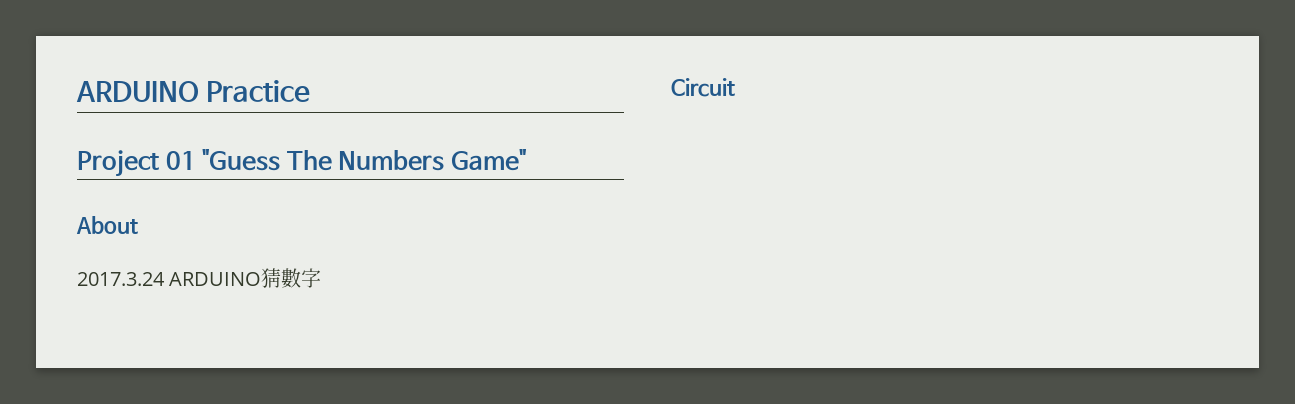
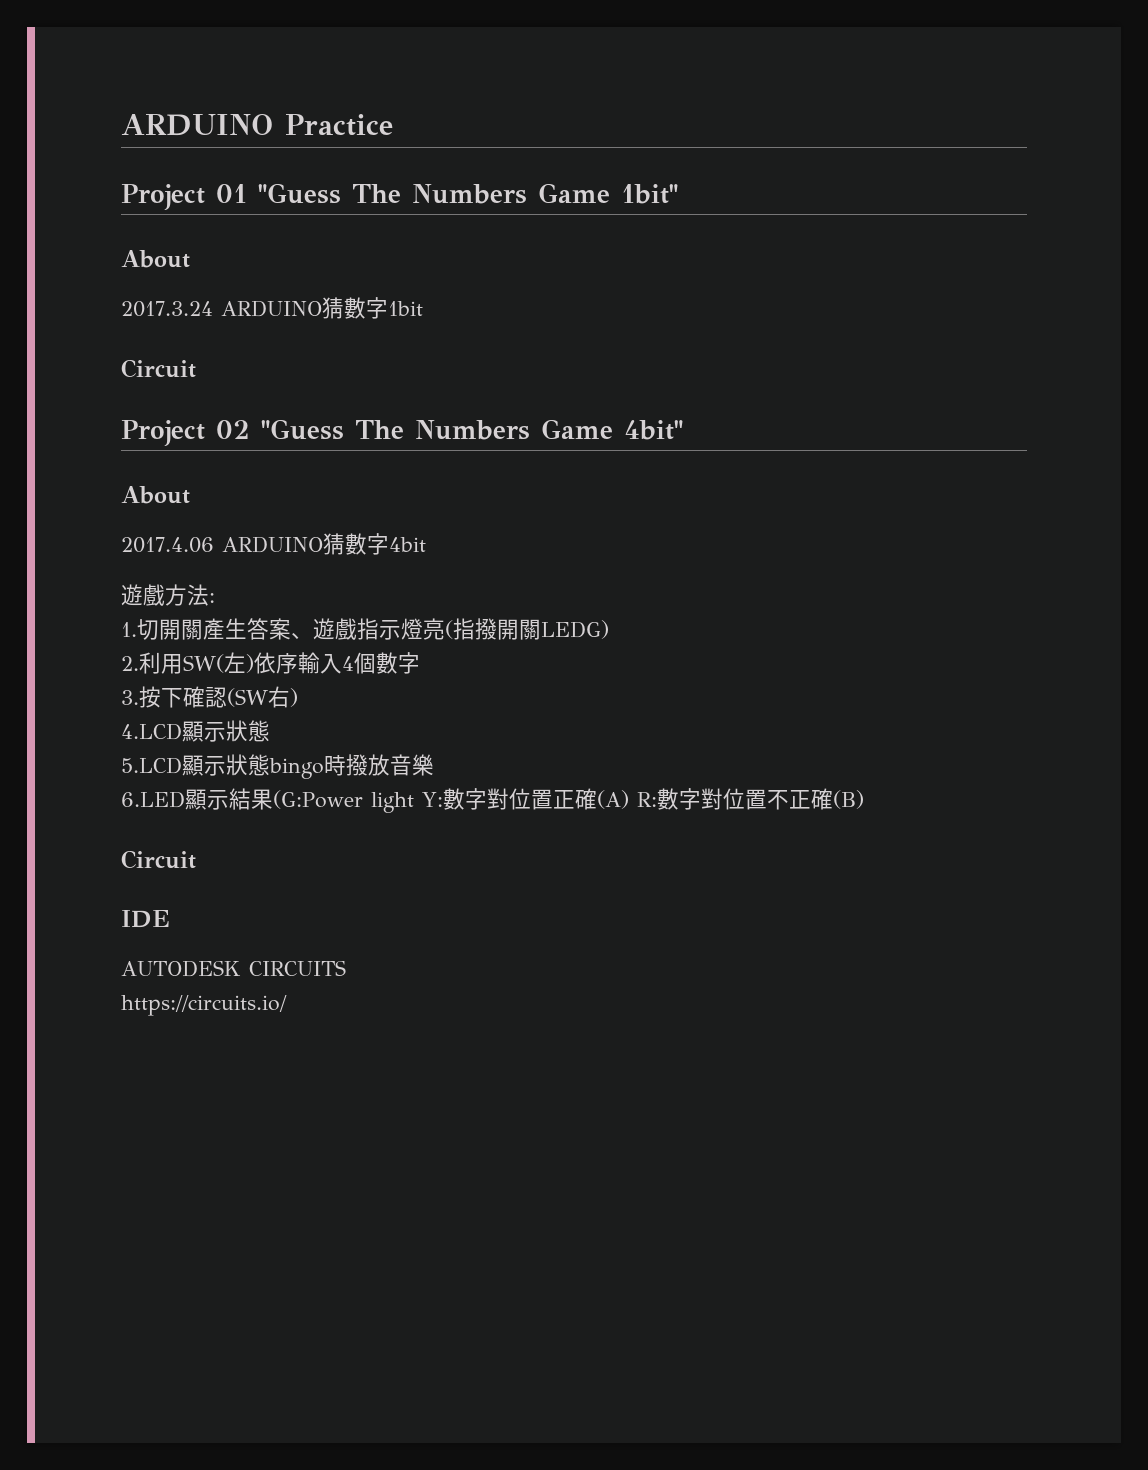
- Project 01 "Guess The Numbers Game"
+ Project 01 "Guess The Numbers Game 1bit"
- 2017.3.24 ARDUINO猜數字
+ 2017.3.24 ARDUINO猜數字1bit
  Circuit
+ Project 02 "Guess The Numbers Game 4bit"
+ About
+ 2017.4.06 ARDUINO猜數字4bit
+ 遊戲方法:
+ 1.切開關產生答案、遊戲指示燈亮(指撥開關LEDG)
+ 2.利用SW(左)依序輸入4個數字
+ 3.按下確認(SW右)
+ 4.LCD顯示狀態
+ 5.LCD顯示狀態bingo時撥放音樂
+ 6.LED顯示結果(G:Power light Y:數字對位置正確(A) R:數字對位置不正確(B)
+ Circuit
+ IDE
+ AUTODESK CIRCUITS
+ https://circuits.io/

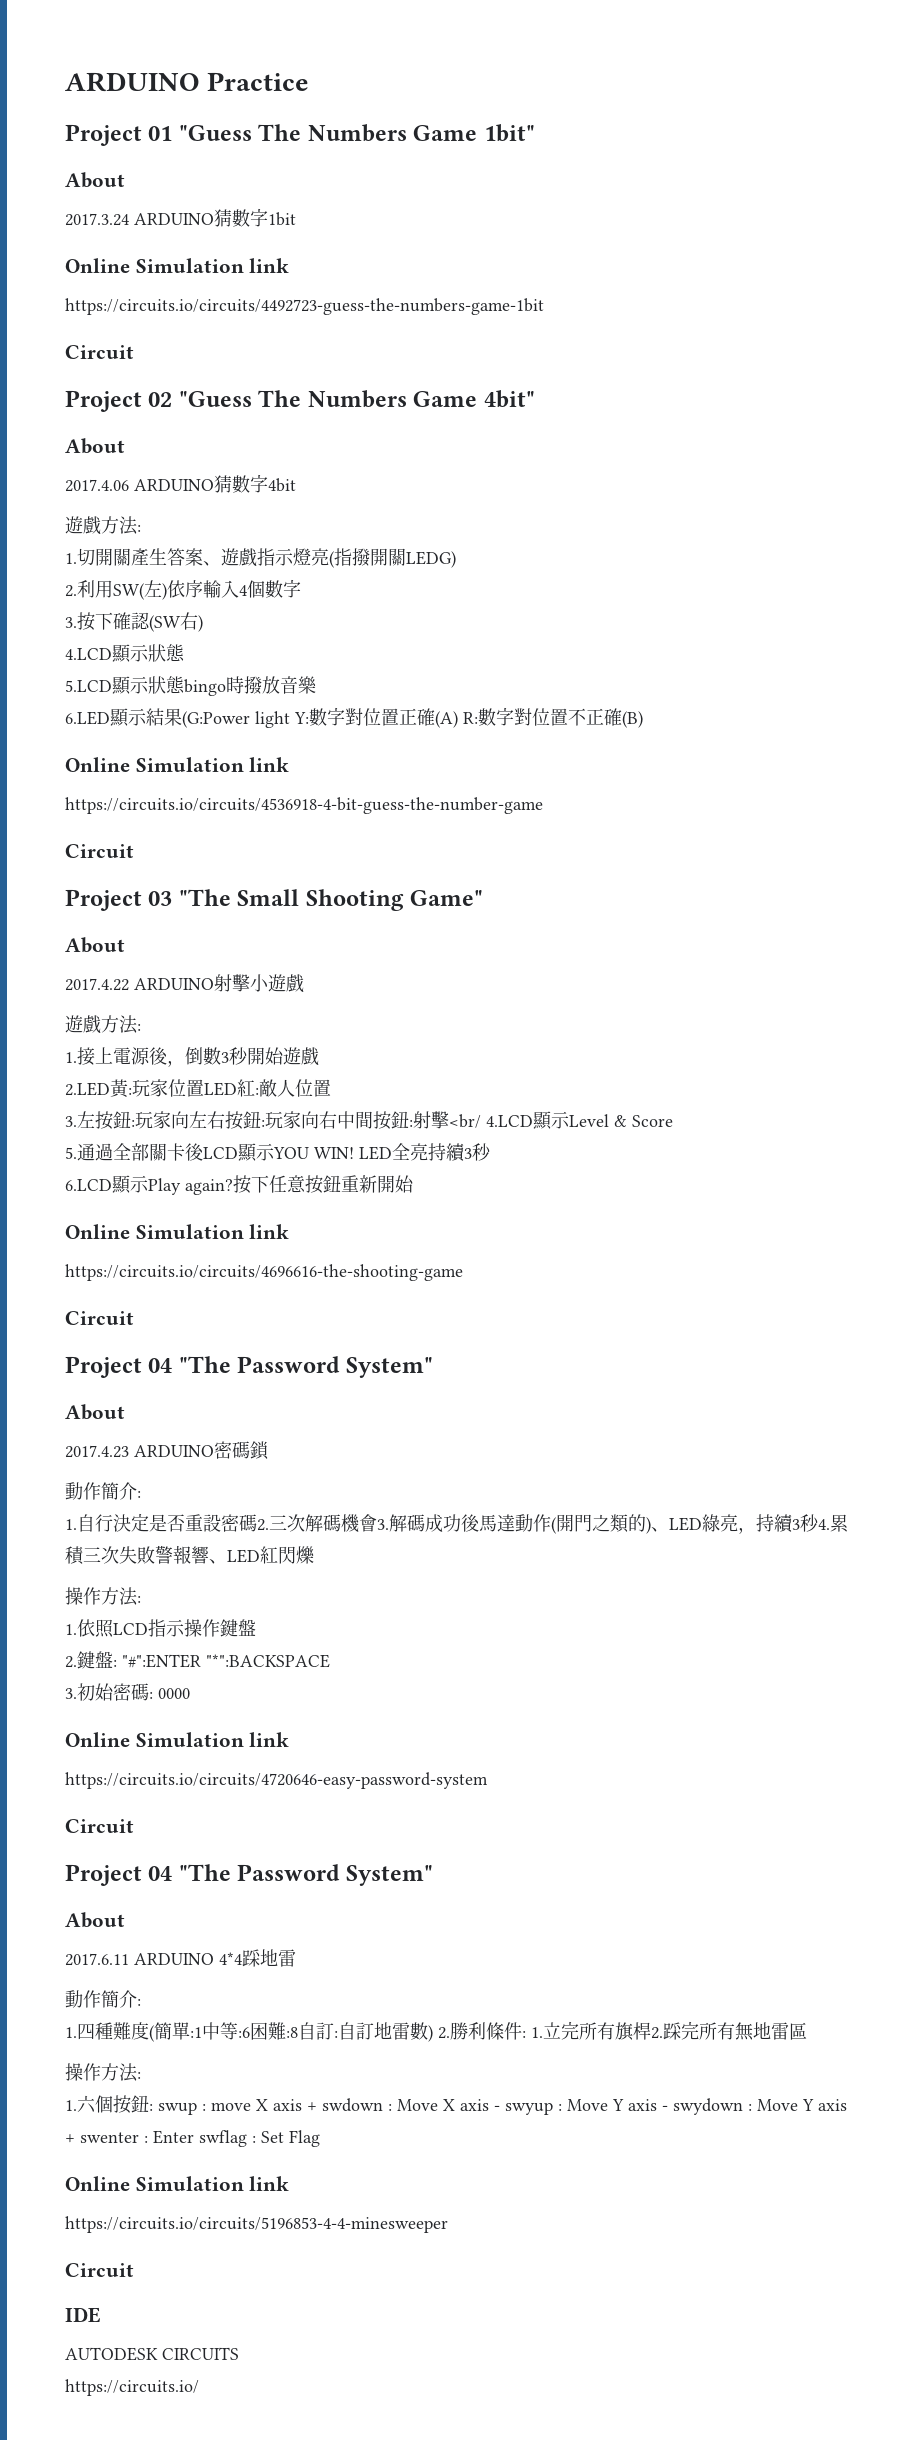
  2017.3.24 ARDUINO猜數字1bit
+ Online Simulation link
+ https://circuits.io/circuits/4492723-guess-the-numbers-game-1bit
  6.LED顯示結果(G:Power light Y:數字對位置正確(A) R:數字對位置不正確(B)
+ Online Simulation link
+ https://circuits.io/circuits/4536918-4-bit-guess-the-number-game
+ Circuit
+ Project 03 "The Small Shooting Game"
+ About
+ 2017.4.22 ARDUINO射擊小遊戲
+ 遊戲方法:
+ 1.接上電源後，倒數3秒開始遊戲
+ 2.LED黃:玩家位置LED紅:敵人位置
+ 3.左按鈕:玩家向左右按鈕:玩家向右中間按鈕:射擊<br/ 4.LCD顯示Level & Score
+ 5.通過全部關卡後LCD顯示YOU WIN! LED全亮持續3秒
+ 6.LCD顯示Play again?按下任意按鈕重新開始
+ Online Simulation link
+ https://circuits.io/circuits/4696616-the-shooting-game
+ Circuit
+ Project 04 "The Password System"
+ About
+ 2017.4.23 ARDUINO密碼鎖
+ 動作簡介:
+ 1.自行決定是否重設密碼2.三次解碼機會3.解碼成功後馬達動作(開門之類的)、LED綠亮，持續3秒4.累積三次失敗警報響、LED紅閃爍
+ 操作方法:
+ 1.依照LCD指示操作鍵盤
+ 2.鍵盤: "#":ENTER "*":BACKSPACE
+ 3.初始密碼: 0000
+ Online Simulation link
+ https://circuits.io/circuits/4720646-easy-password-system
+ Circuit
+ Project 04 "The Password System"
+ About
+ 2017.6.11 ARDUINO 4*4踩地雷
+ 動作簡介:
+ 1.四種難度(簡單:1中等:6困難:8自訂:自訂地雷數) 2.勝利條件: 1.立完所有旗桿2.踩完所有無地雷區
+ 操作方法:
+ 1.六個按鈕: swup : move X axis + swdown : Move X axis - swyup : Move Y axis - swydown : Move Y axis + swenter : Enter swflag : Set Flag
+ Online Simulation link
+ https://circuits.io/circuits/5196853-4-4-minesweeper

